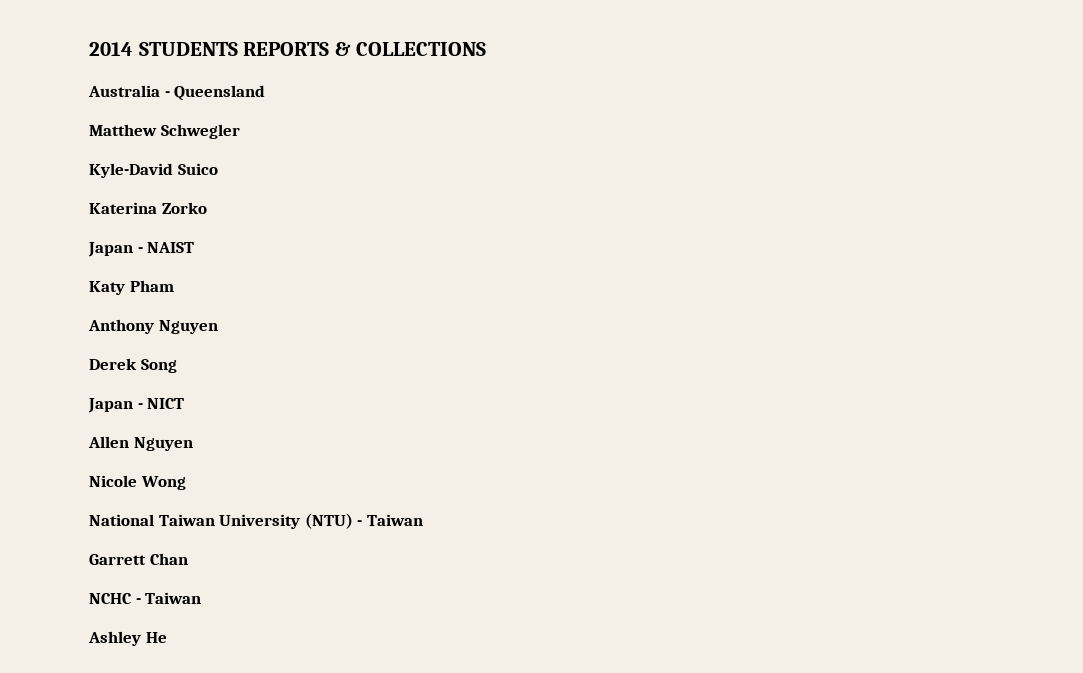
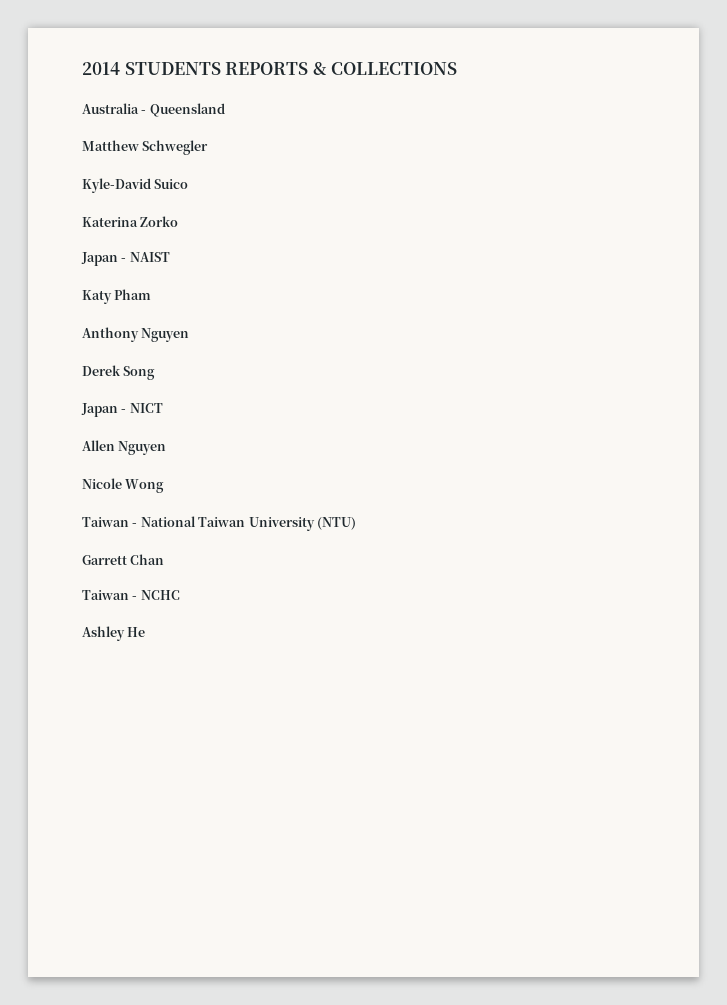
- National Taiwan University (NTU) - Taiwan
+ Taiwan - National Taiwan University (NTU)
- NCHC - Taiwan
+ Taiwan - NCHC

